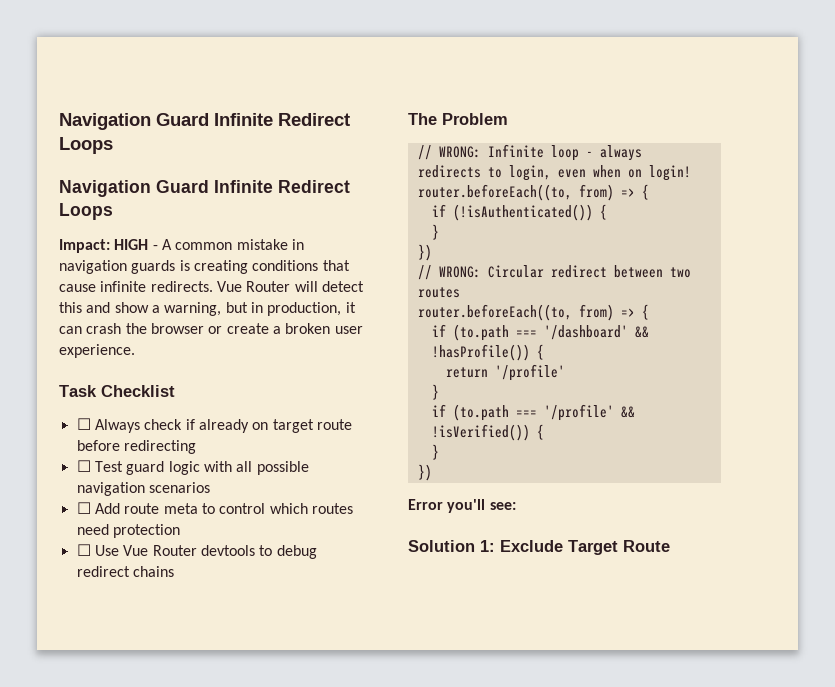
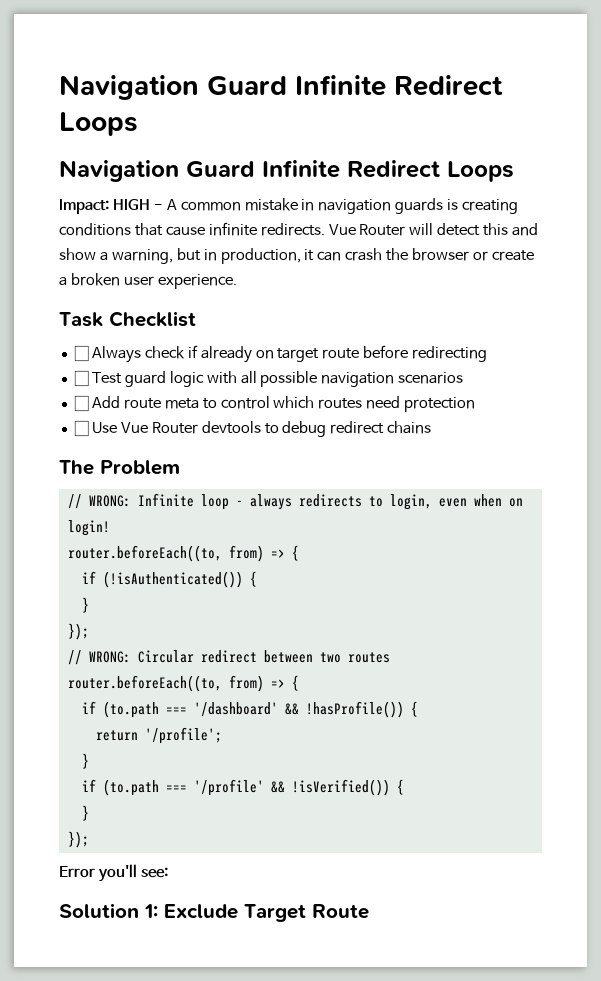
  if (!isAuthenticated()) {
  }
- })
+ });
- return '/profile'
+ return '/profile';
  if (to.path === '/profile' && !isVerified()) {
  }
- })
+ });

